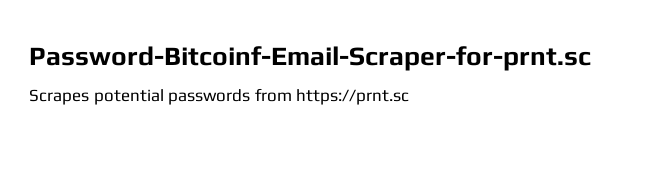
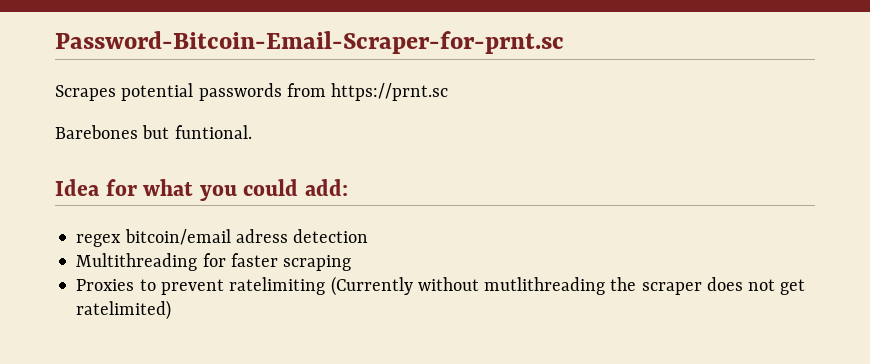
- Password-Bitcoinf-Email-Scraper-for-prnt.sc
+ Password-Bitcoin-Email-Scraper-for-prnt.sc
+ Barebones but funtional.
+ Idea for what you could add:
+ regex bitcoin/email adress detection
+ Multithreading for faster scraping
+ Proxies to prevent ratelimiting (Currently without mutlithreading the scraper does not get ratelimited)

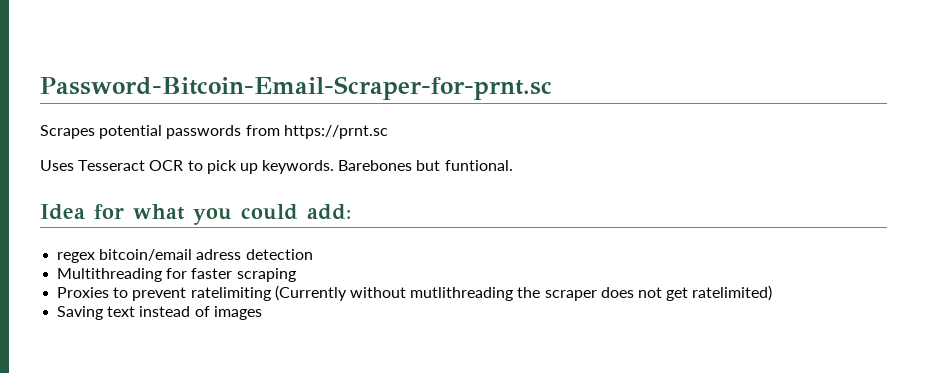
+ Uses Tesseract OCR to pick up keywords.
+ Saving text instead of images

